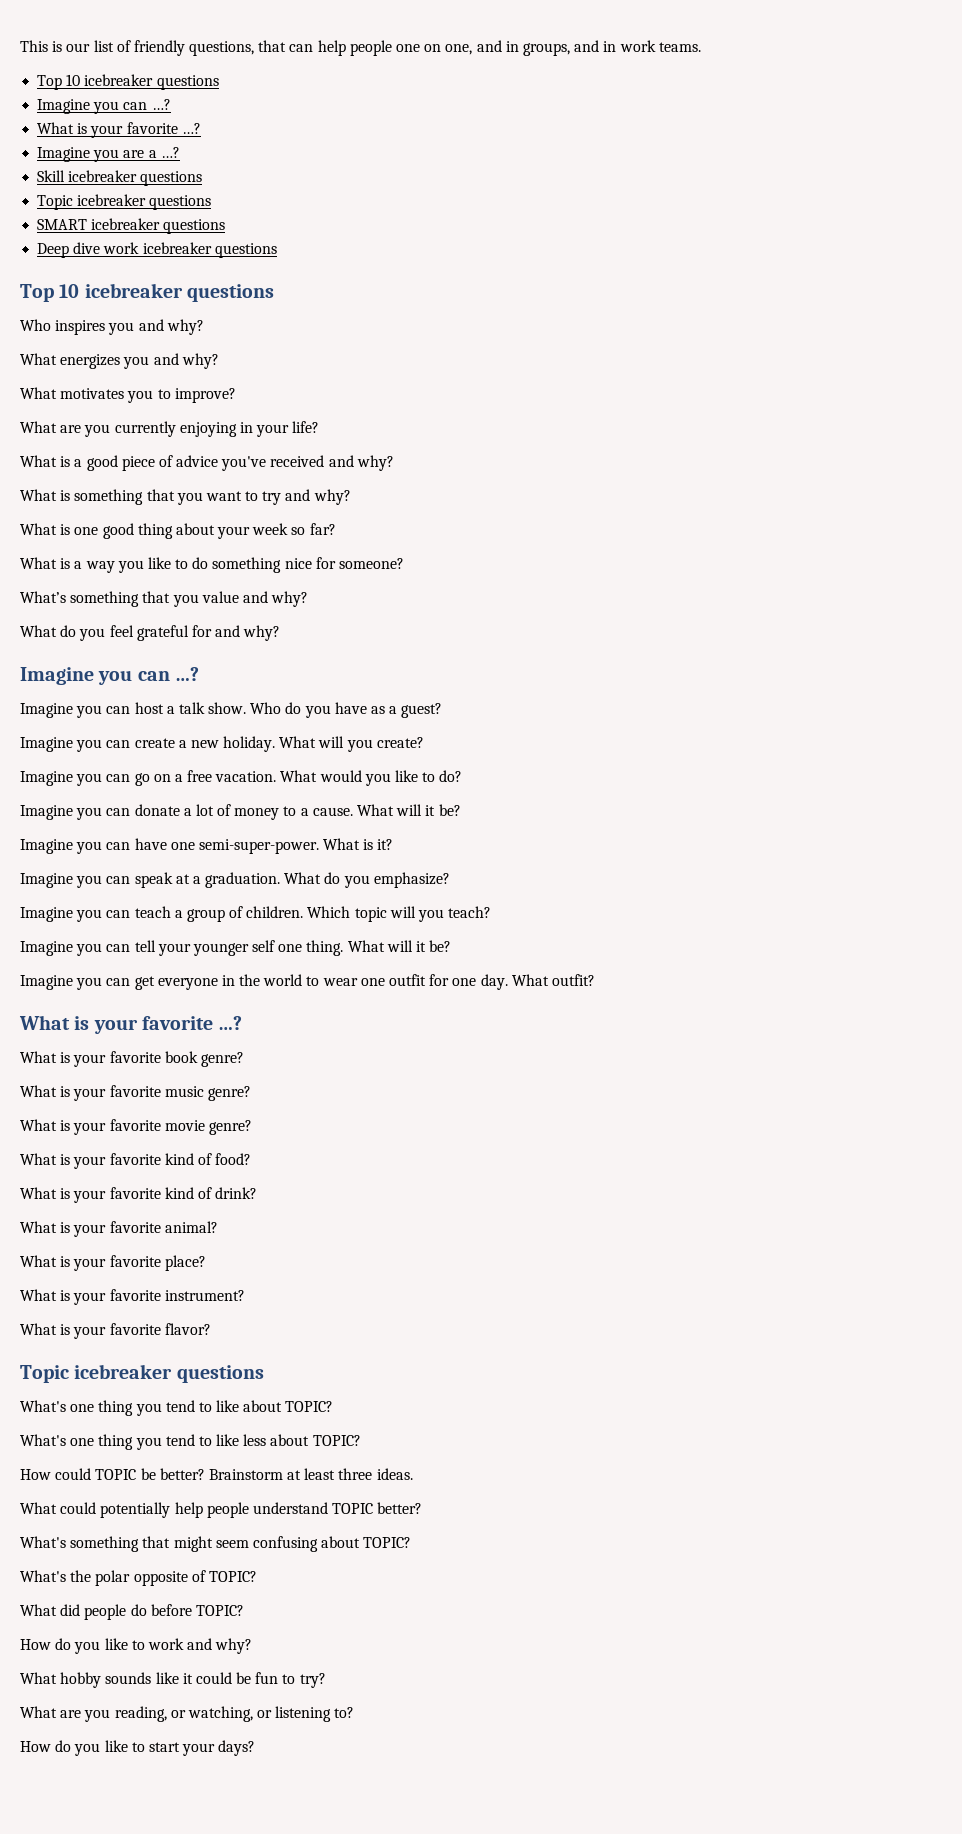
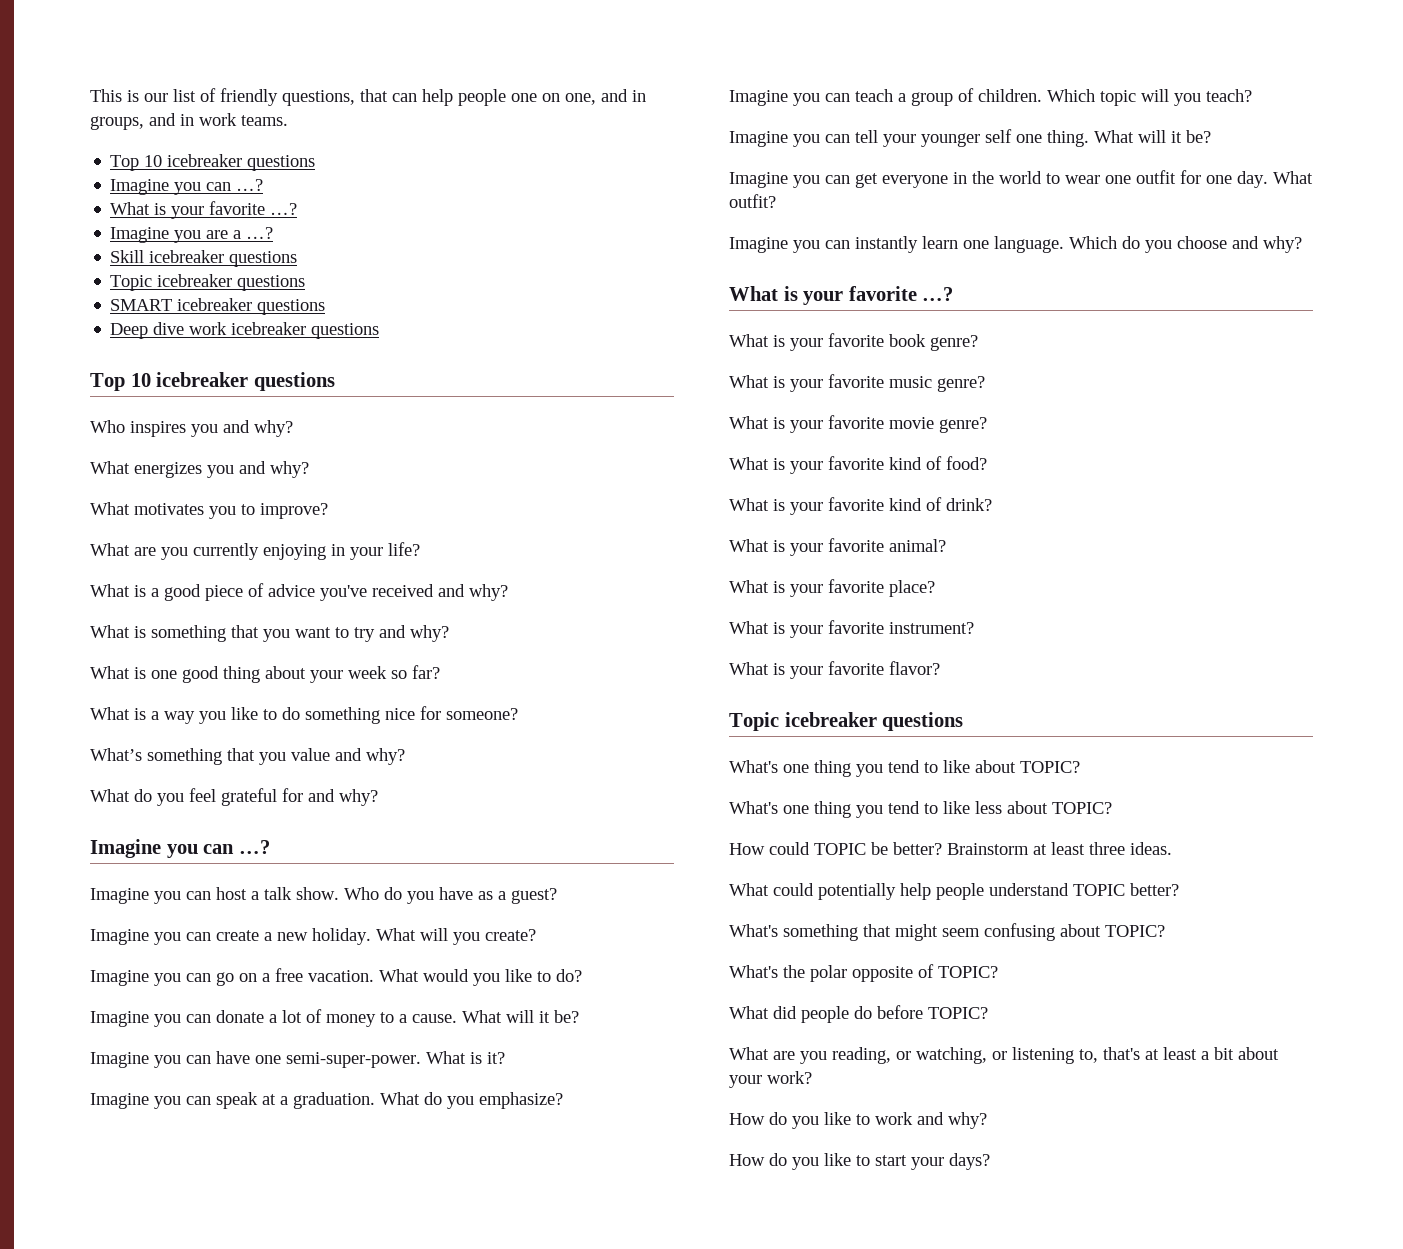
+ Imagine you can instantly learn one language. Which do you choose and why?
+ What are you reading, or watching, or listening to, that's at least a bit about your work?
- What hobby sounds like it could be fun to try?
- What are you reading, or watching, or listening to?

